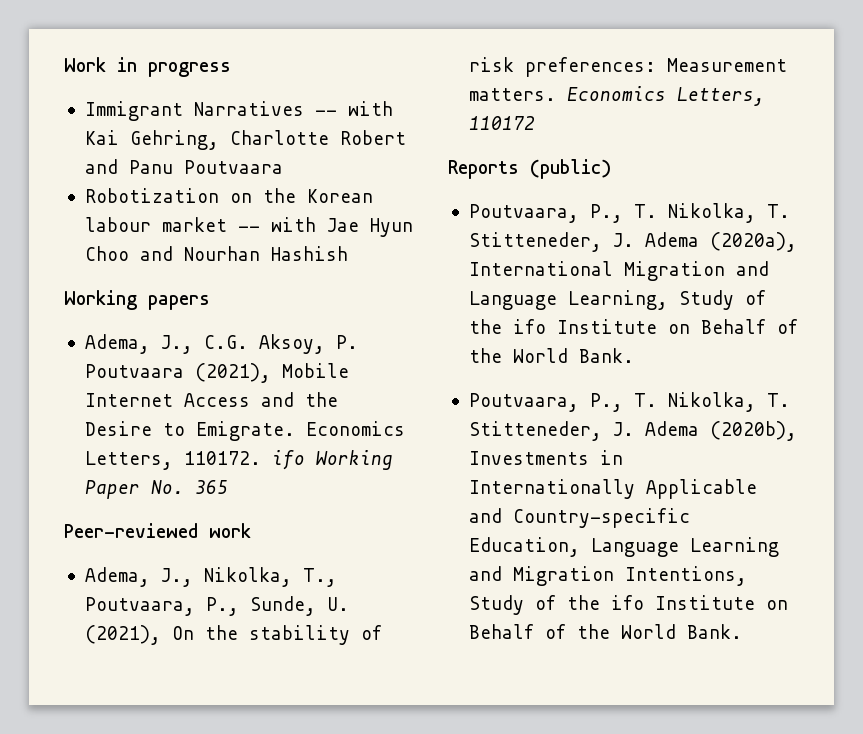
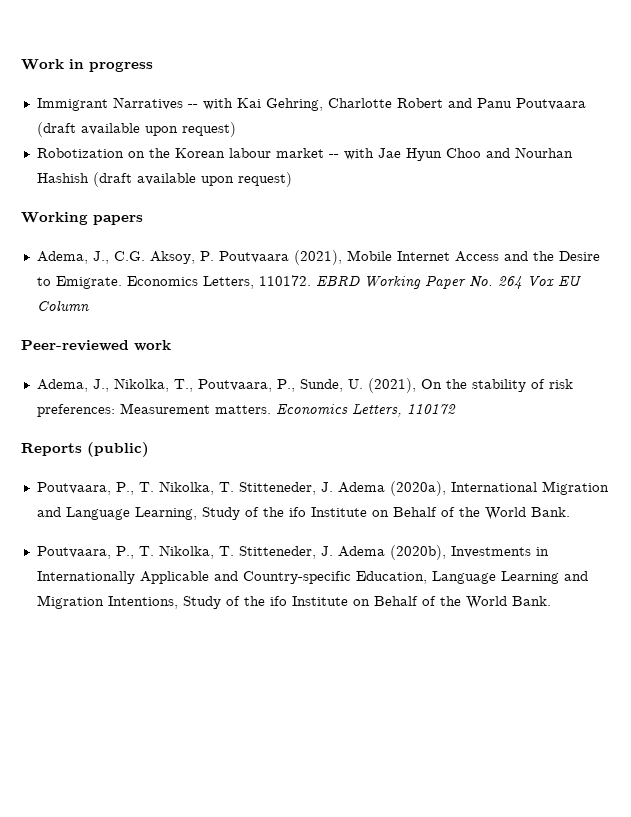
- Immigrant Narratives -- with Kai Gehring, Charlotte Robert and Panu Poutvaara
+ Immigrant Narratives -- with Kai Gehring, Charlotte Robert and Panu Poutvaara (draft available upon request)
- Robotization on the Korean labour market -- with Jae Hyun Choo and Nourhan Hashish
+ Robotization on the Korean labour market -- with Jae Hyun Choo and Nourhan Hashish (draft available upon request)
- Economics Letters, 110172. ifo Working Paper No. 365
+ Economics Letters, 110172. EBRD Working Paper No. 264 Vox EU Column

